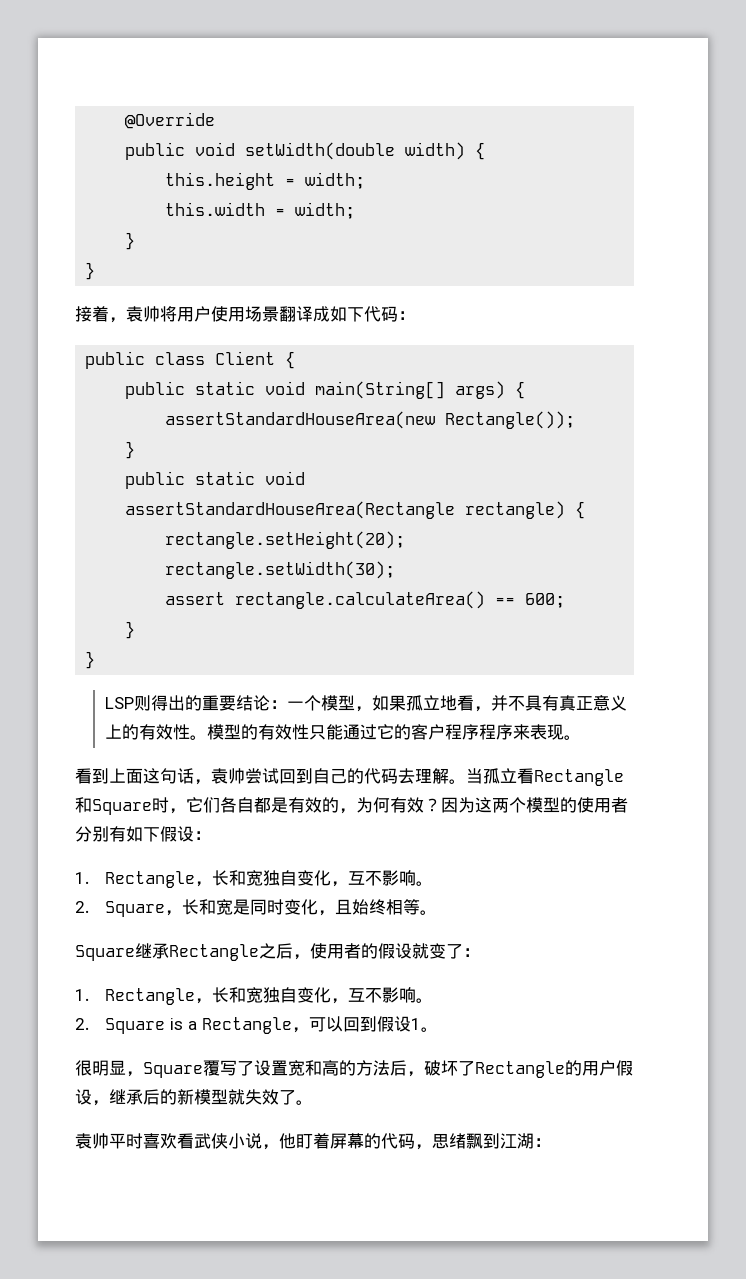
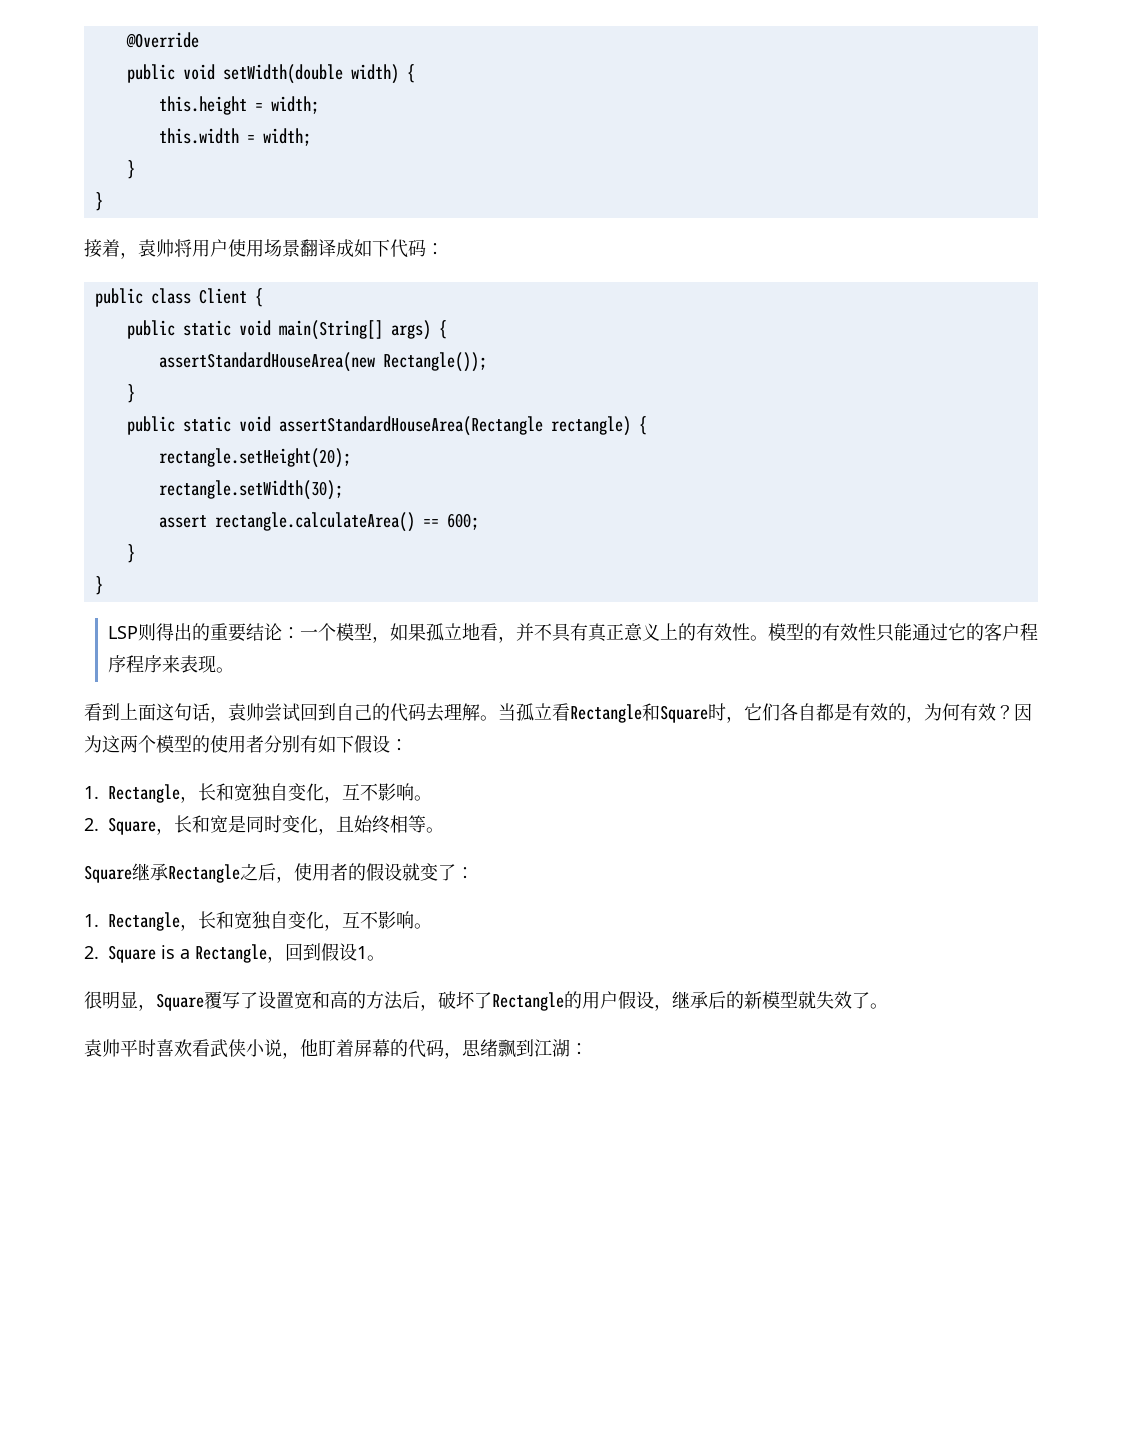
- 2. Square is a Rectangle，可以回到假设1。
+ 2. Square is a Rectangle，回到假设1。

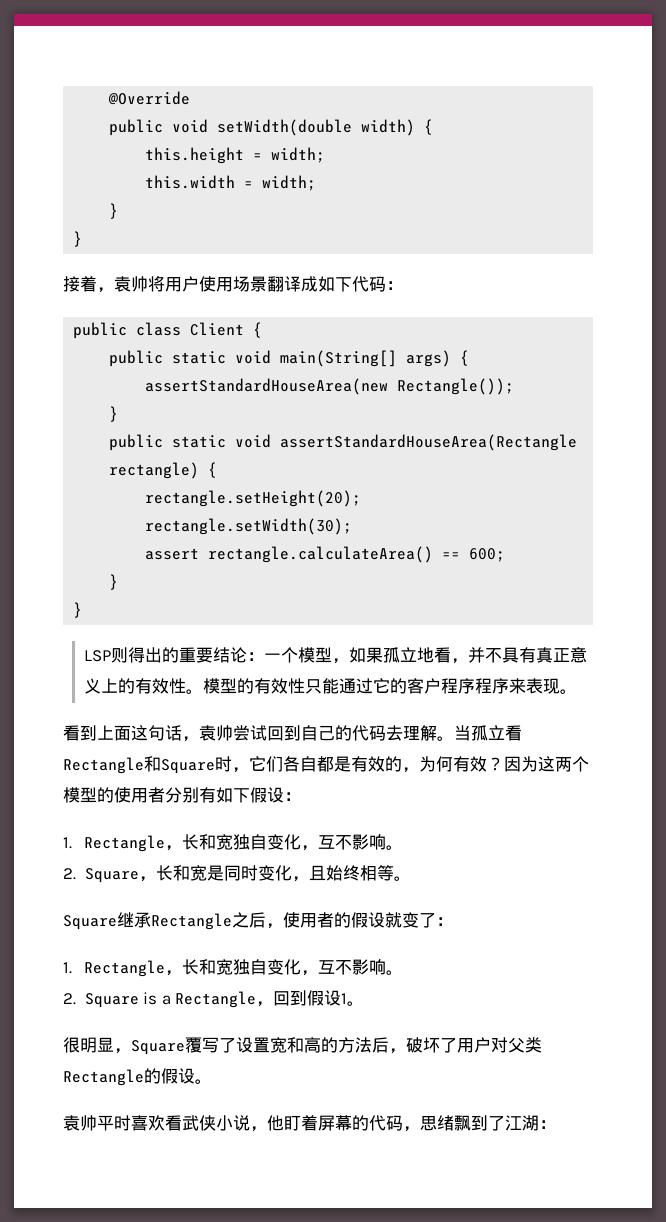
- 很明显，Square覆写了设置宽和高的方法后，破坏了Rectangle的用户假设，继承后的新模型就失效了。
+ 很明显，Square覆写了设置宽和高的方法后，破坏了用户对父类Rectangle的假设。
- 袁帅平时喜欢看武侠小说，他盯着屏幕的代码，思绪飘到江湖：
+ 袁帅平时喜欢看武侠小说，他盯着屏幕的代码，思绪飘到了江湖：

